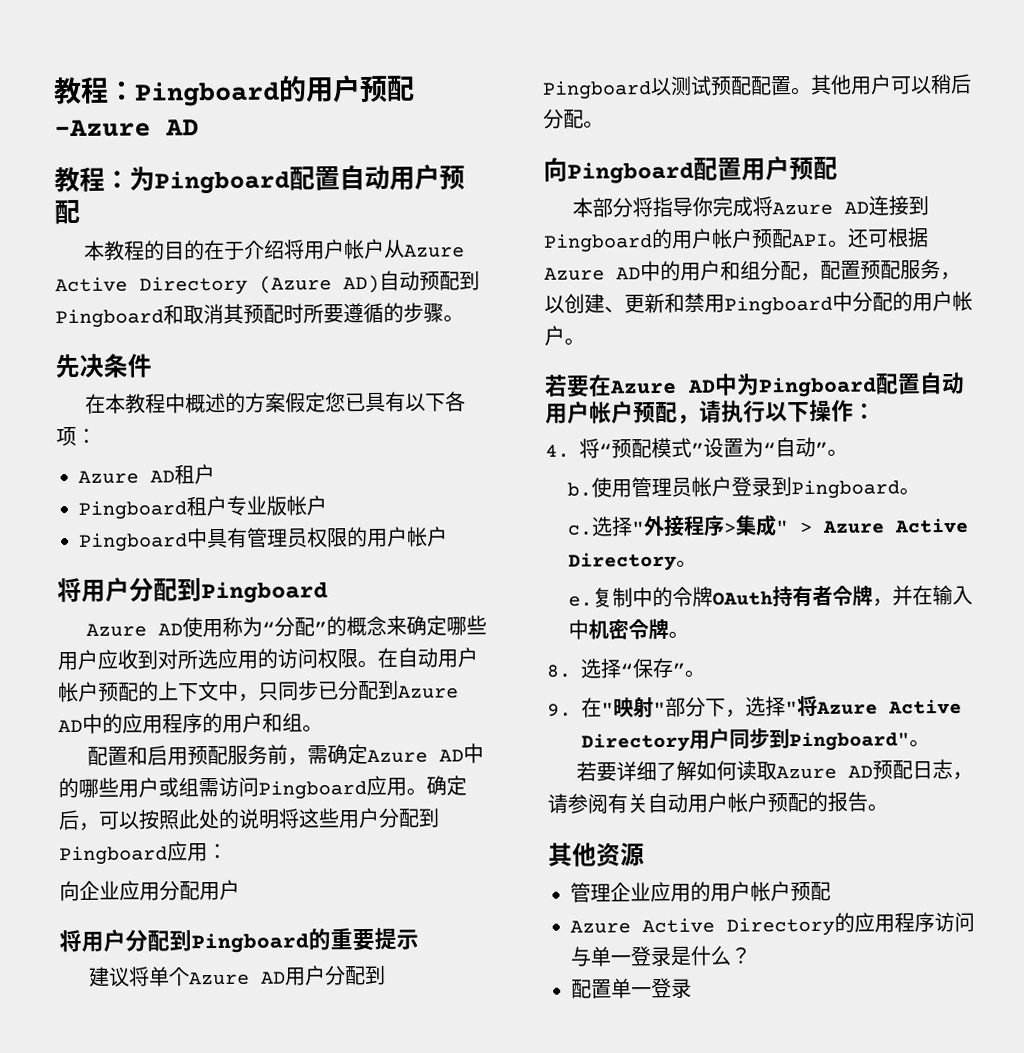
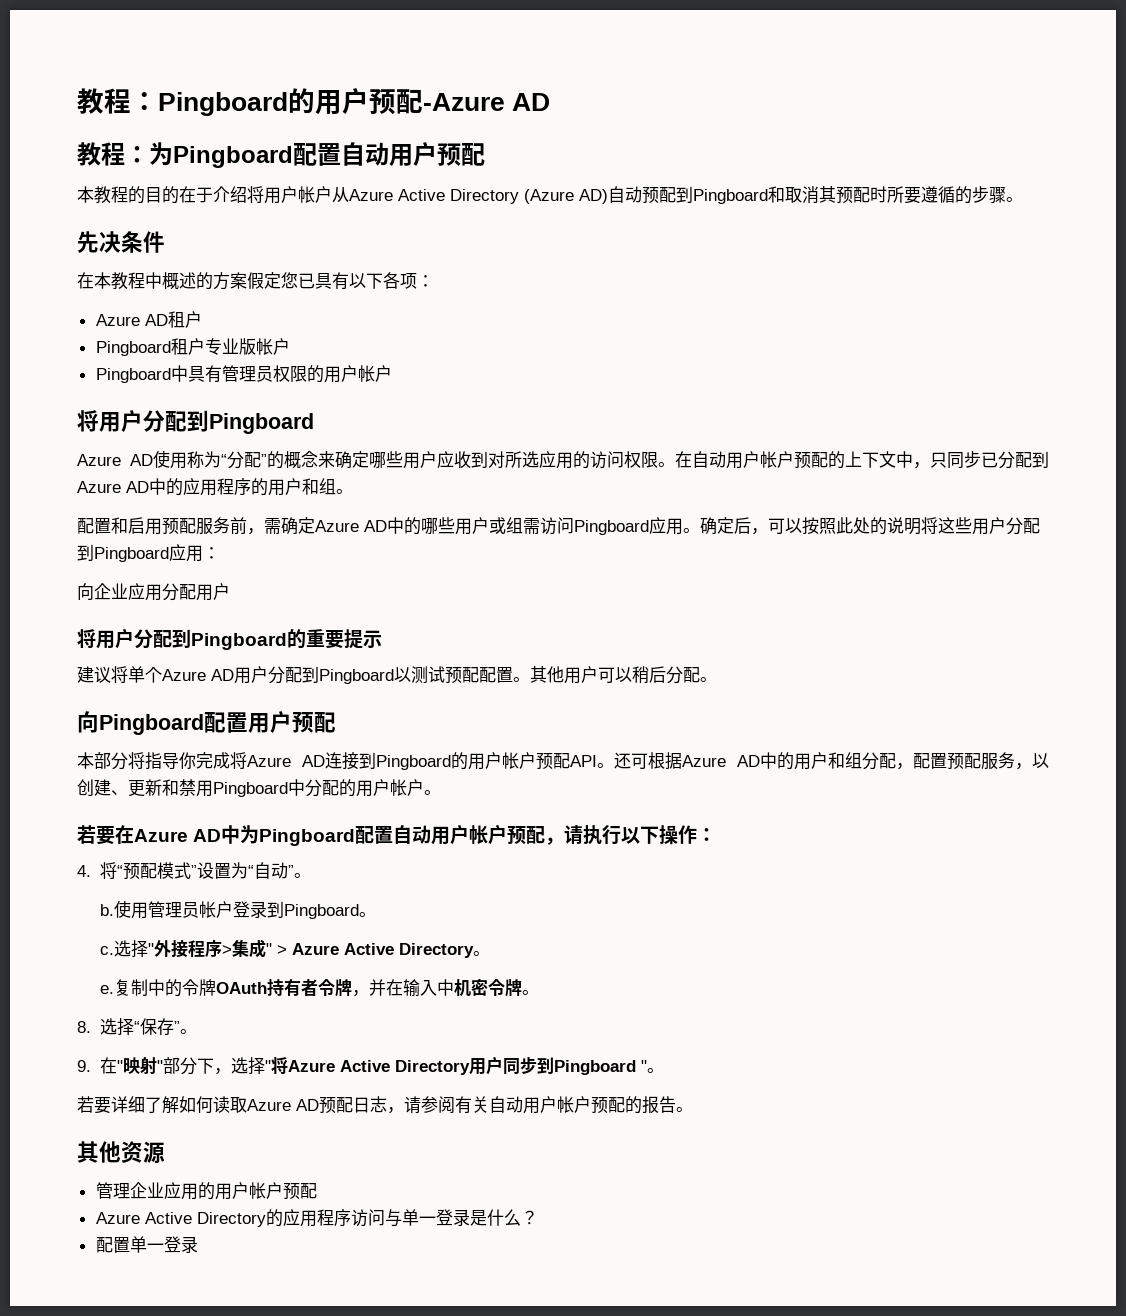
- 9.在"映射"部分下，选择"将Azure Active Directory用户同步到Pingboard"。
+ 9.在"映射"部分下，选择"将Azure Active Directory用户同步到Pingboard "。

